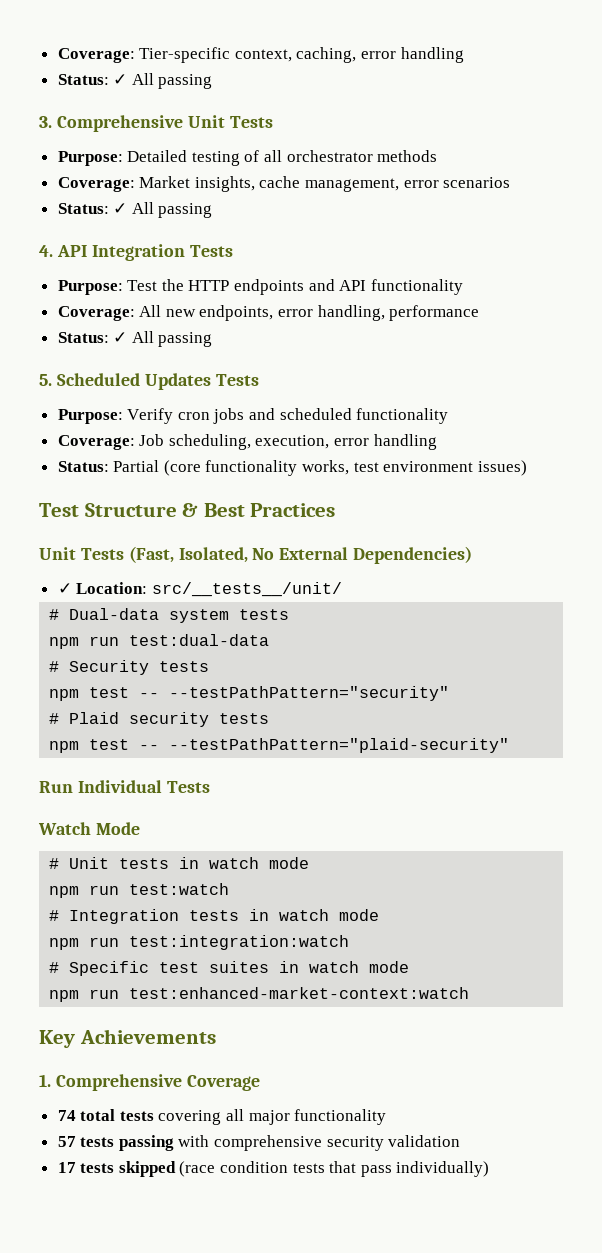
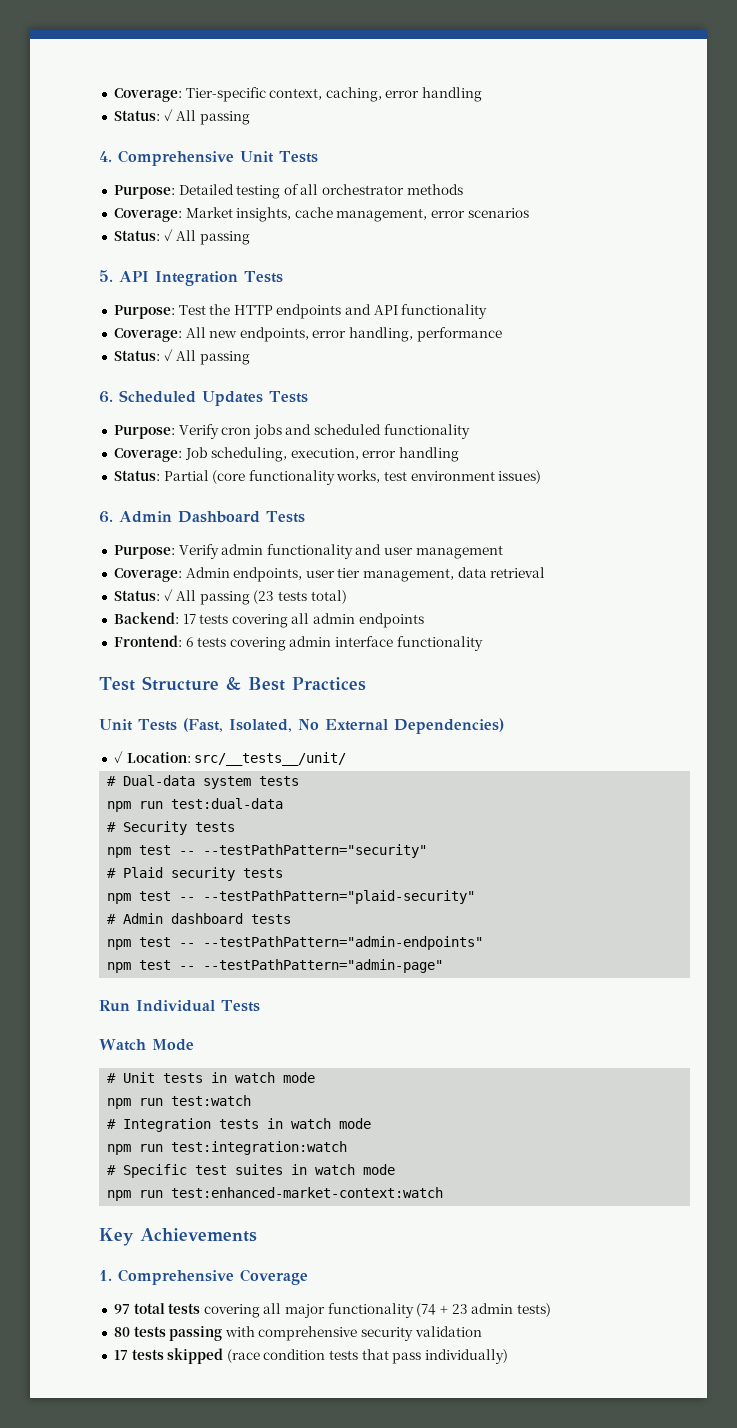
- 3. Comprehensive Unit Tests
+ 4. Comprehensive Unit Tests
- 4. API Integration Tests
+ 5. API Integration Tests
- 5. Scheduled Updates Tests
+ 6. Scheduled Updates Tests
+ 6. Admin Dashboard Tests
+ Purpose: Verify admin functionality and user management
+ Coverage: Admin endpoints, user tier management, data retrieval
+ Status: ✓ All passing (23 tests total)
+ Backend: 17 tests covering all admin endpoints
+ Frontend: 6 tests covering admin interface functionality
+ # Admin dashboard tests
+ npm test -- --testPathPattern="admin-endpoints"
+ npm test -- --testPathPattern="admin-page"
- 74 total tests covering all major functionality
- 57 tests passing with comprehensive security validation
+ 97 total tests covering all major functionality (74 + 23 admin tests)
+ 80 tests passing with comprehensive security validation

